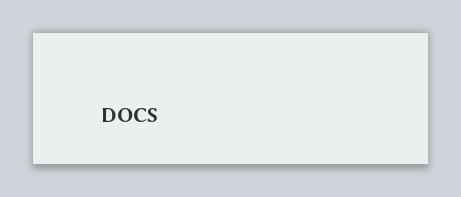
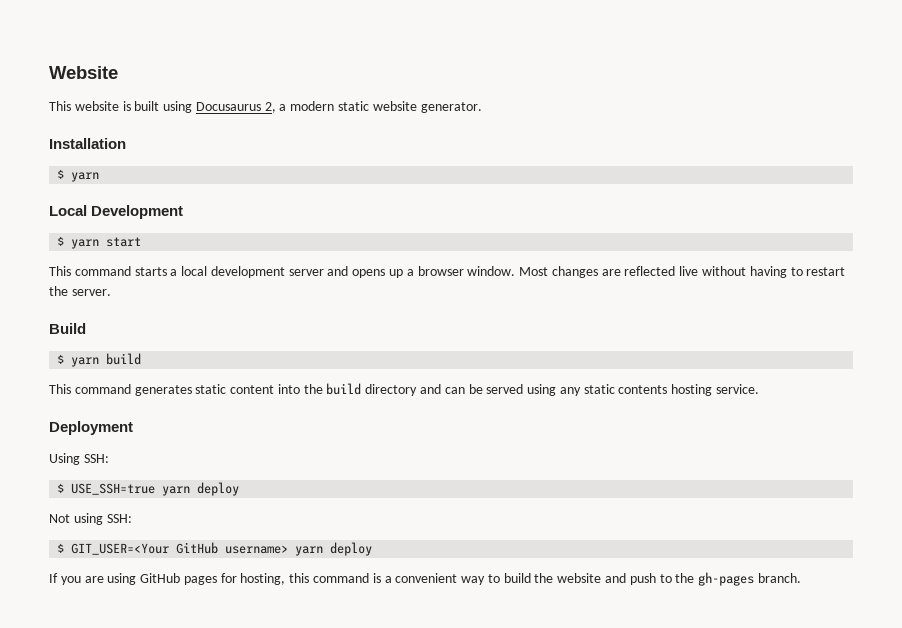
- DOCS
+ Website
+ This website is built using Docusaurus 2, a modern static website generator.
+ Installation
+ $ yarn
+ Local Development
+ $ yarn start
+ This command starts a local development server and opens up a browser window. Most changes are reflected live without having to restart the server.
+ Build
+ $ yarn build
+ This command generates static content into the build directory and can be served using any static contents hosting service.
+ Deployment
+ Using SSH:
+ $ USE_SSH=true yarn deploy
+ Not using SSH:
+ $ GIT_USER=<Your GitHub username> yarn deploy
+ If you are using GitHub pages for hosting, this command is a convenient way to build the website and push to the gh-pages branch.

